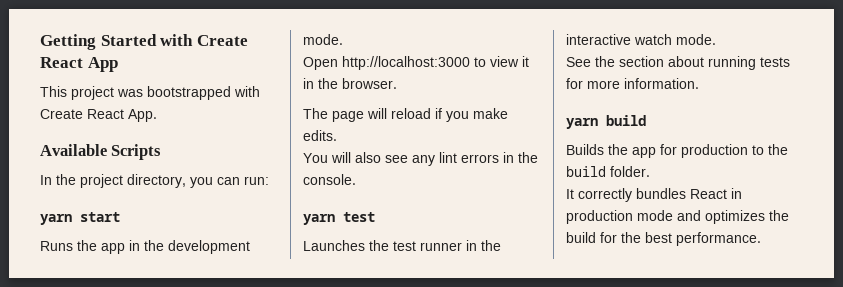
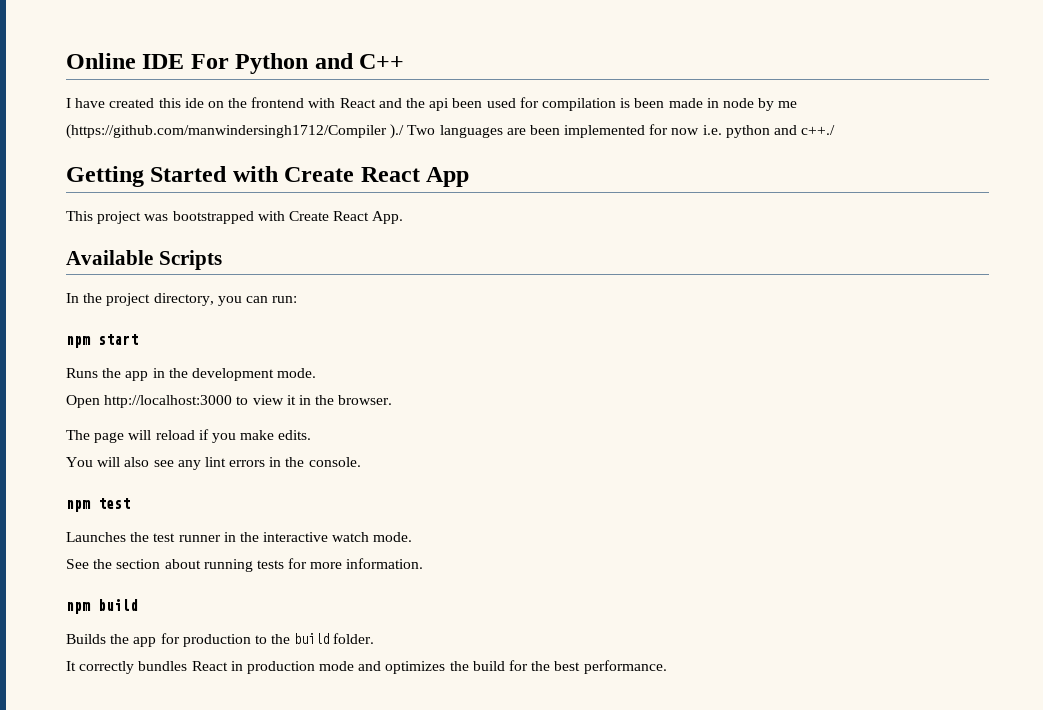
+ Online IDE For Python and C++
+ I have created this ide on the frontend with React and the api been used for compilation is been made in node by me (https://github.com/manwindersingh1712/Compiler )./ Two languages are been implemented for now i.e. python and c++./
- yarn start
+ npm start
- yarn test
+ npm test
- yarn build
+ npm build

